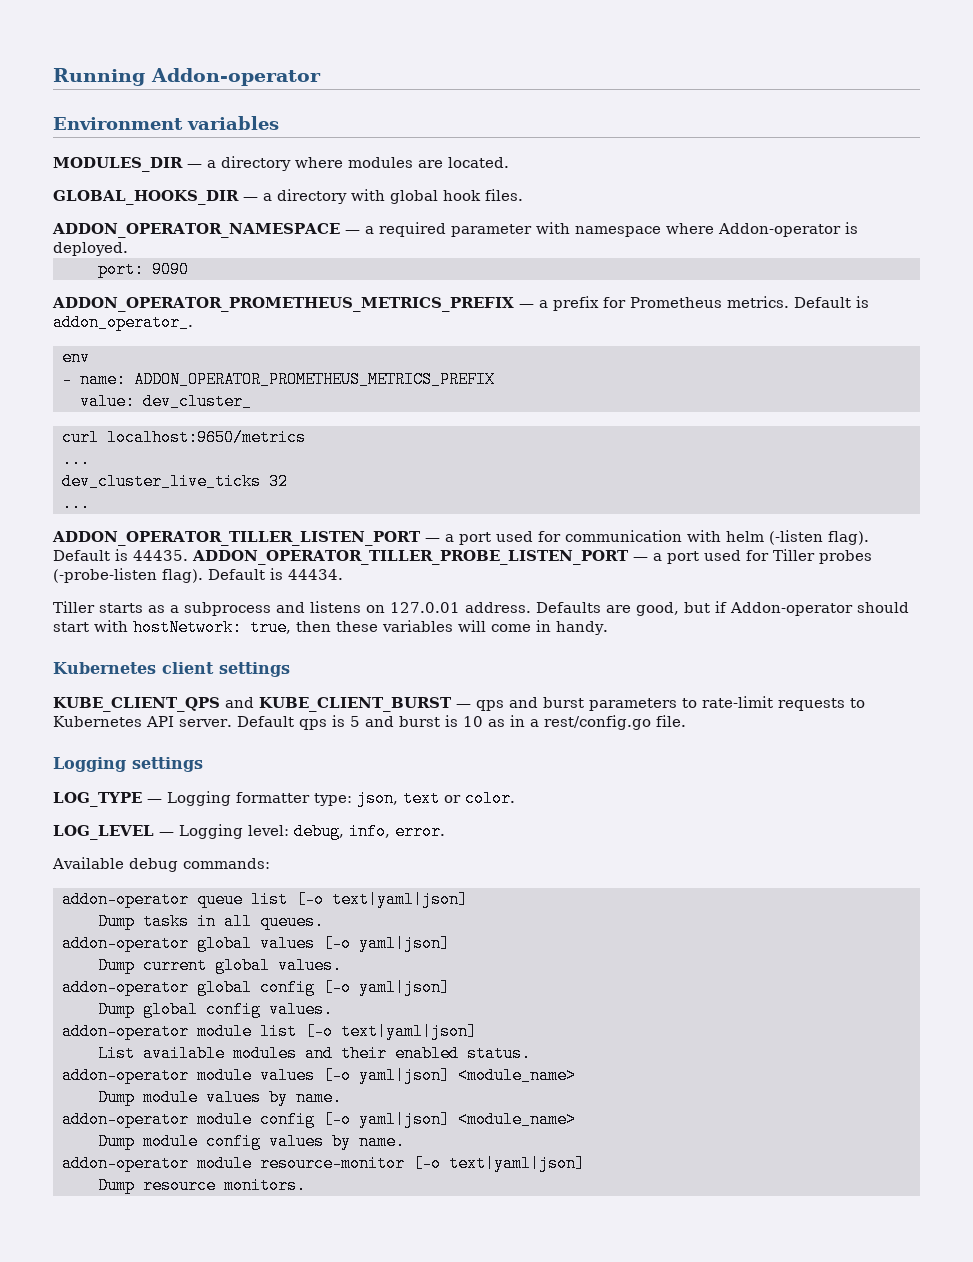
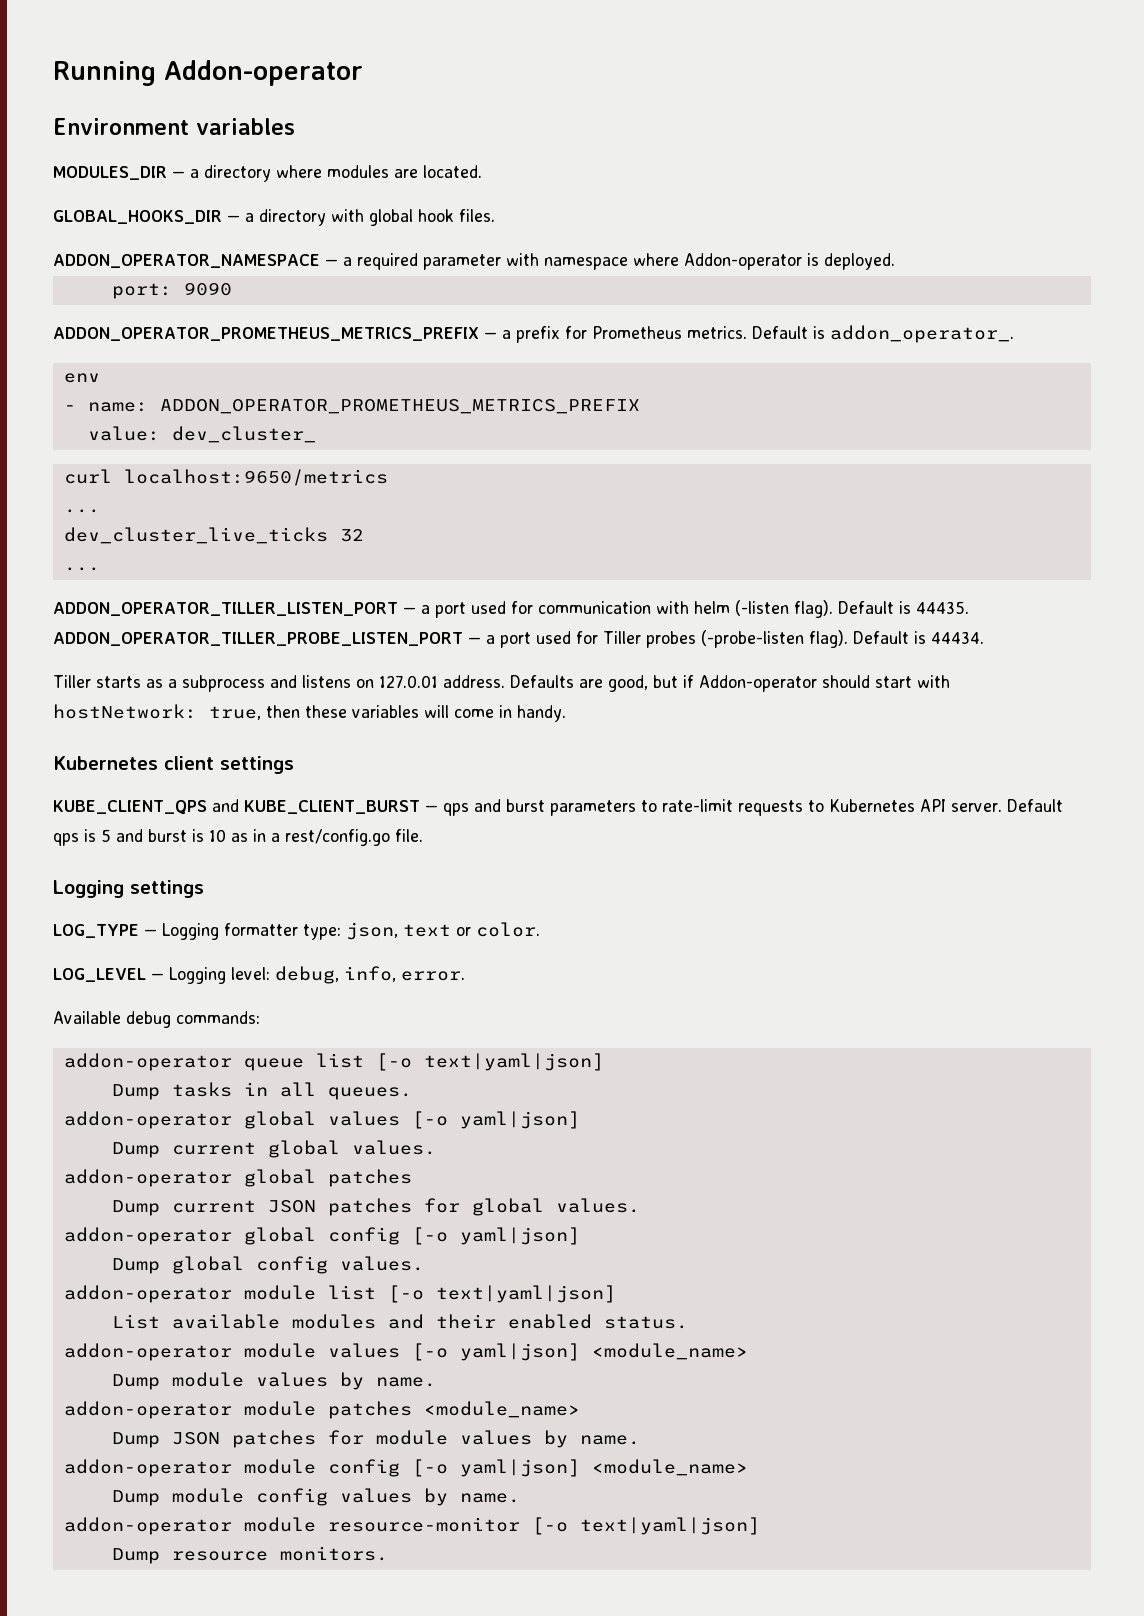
+ addon-operator global patches
+ Dump current JSON patches for global values.
+ addon-operator module patches <module_name>
+ Dump JSON patches for module values by name.

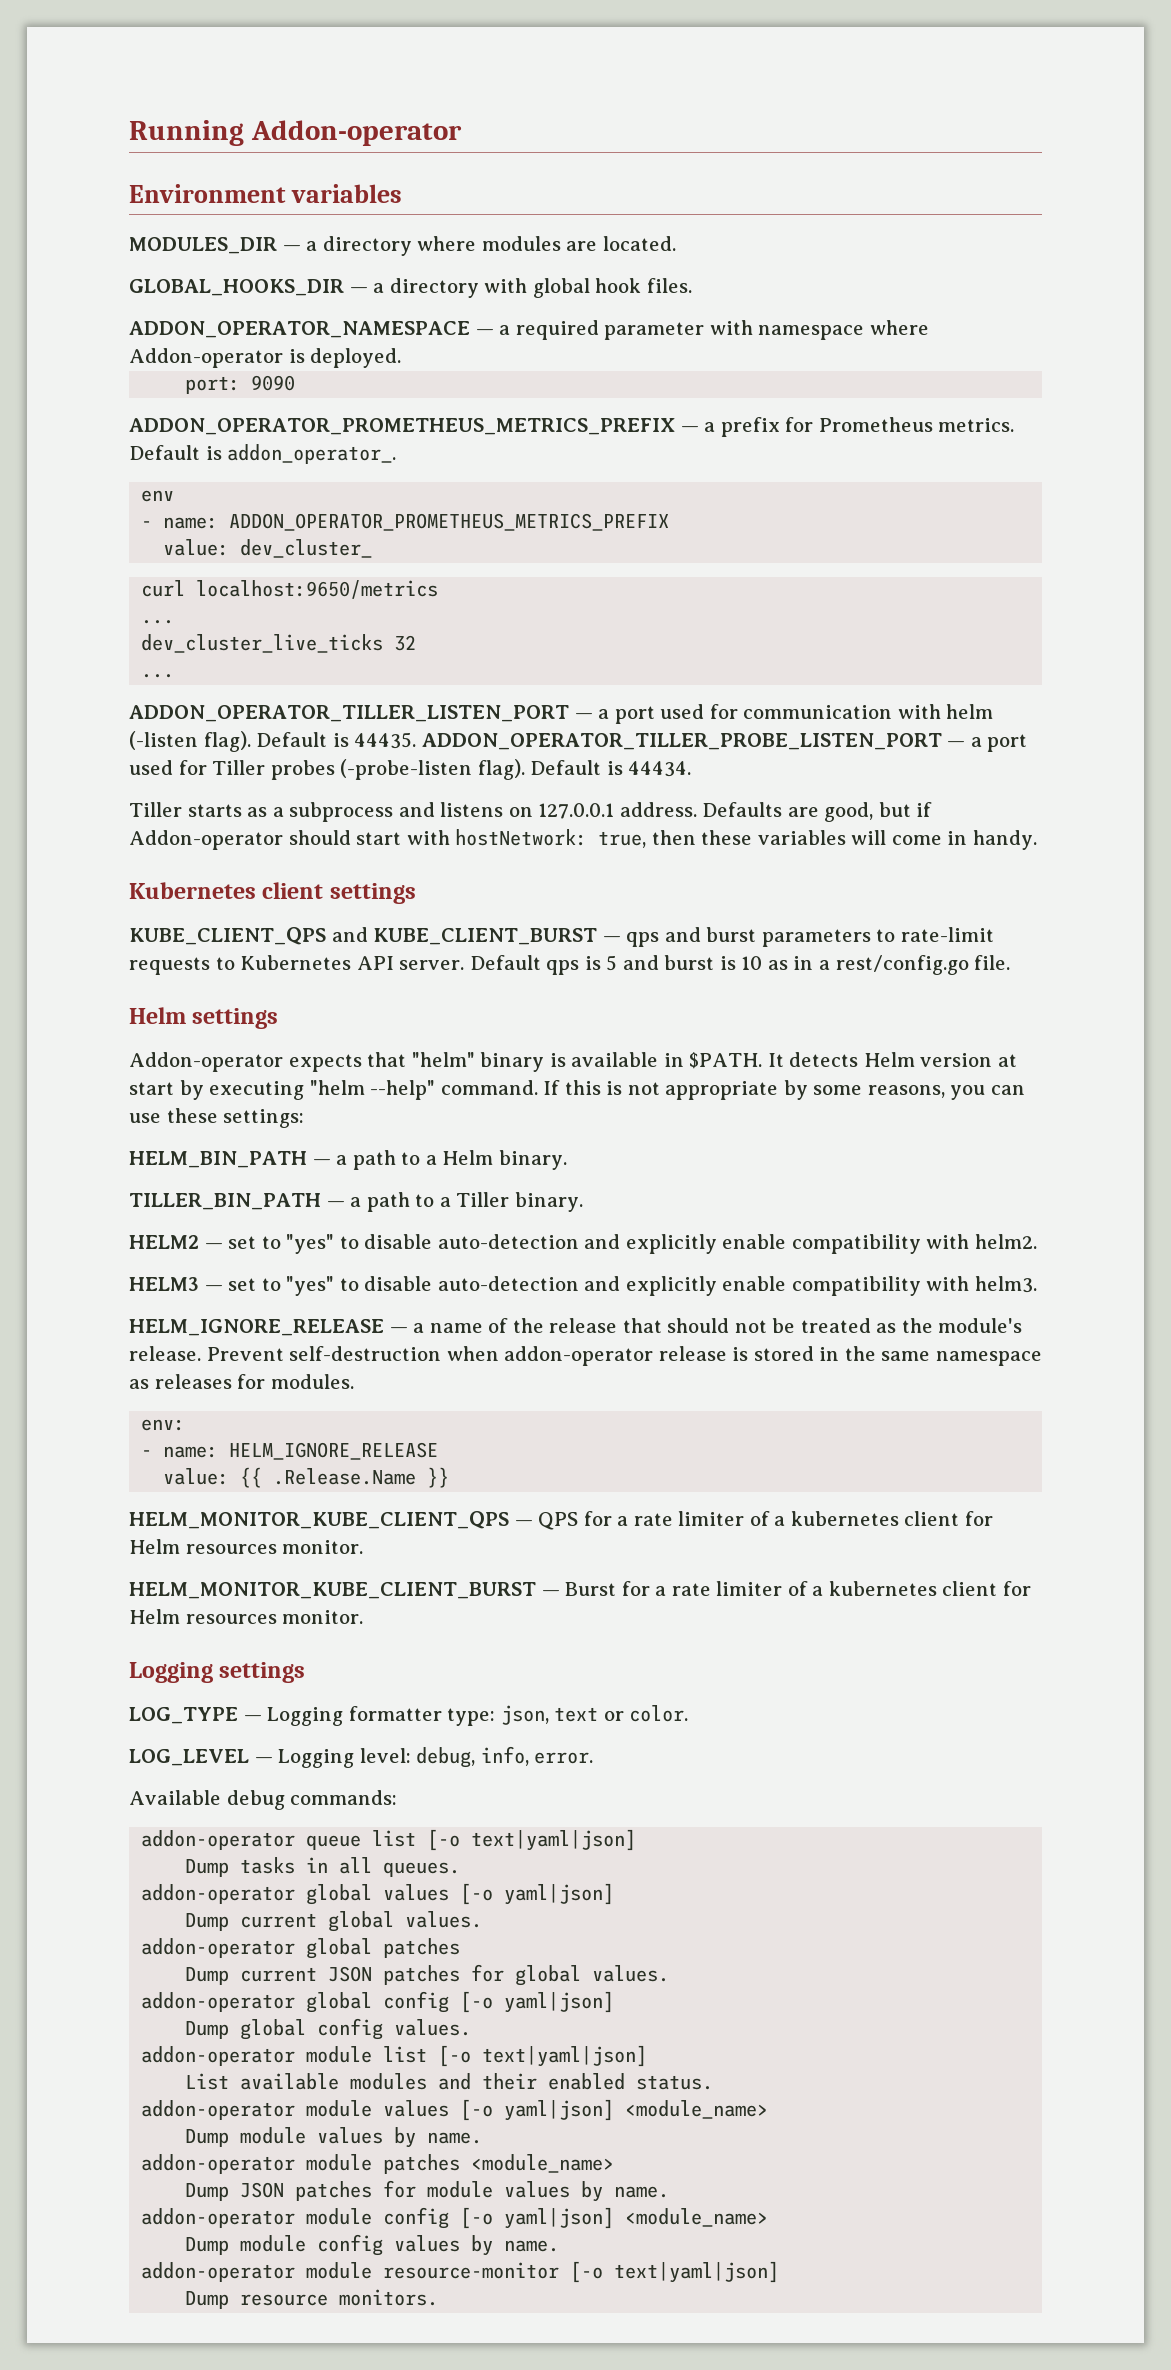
- Tiller starts as a subprocess and listens on 127.0.01 address.
+ Tiller starts as a subprocess and listens on 127.0.0.1 address.
+ Helm settings
+ Addon-operator expects that "helm" binary is available in $PATH. It detects Helm version at start by executing "helm --help" command. If this is not appropriate by some reasons, you can use these settings:
+ HELM_BIN_PATH — a path to a Helm binary.
+ TILLER_BIN_PATH — a path to a Tiller binary.
+ HELM2 — set to "yes" to disable auto-detection and explicitly enable compatibility with helm2.
+ HELM3 — set to "yes" to disable auto-detection and explicitly enable compatibility with helm3.
+ HELM_IGNORE_RELEASE — a name of the release that should not be treated as the module's release. Prevent self-destruction when addon-operator release is stored in the same namespace as releases for modules.
+ env:
+ - name: HELM_IGNORE_RELEASE
+ value: {{ .Release.Name }}
+ HELM_MONITOR_KUBE_CLIENT_QPS — QPS for a rate limiter of a kubernetes client for Helm resources monitor.
+ HELM_MONITOR_KUBE_CLIENT_BURST — Burst for a rate limiter of a kubernetes client for Helm resources monitor.

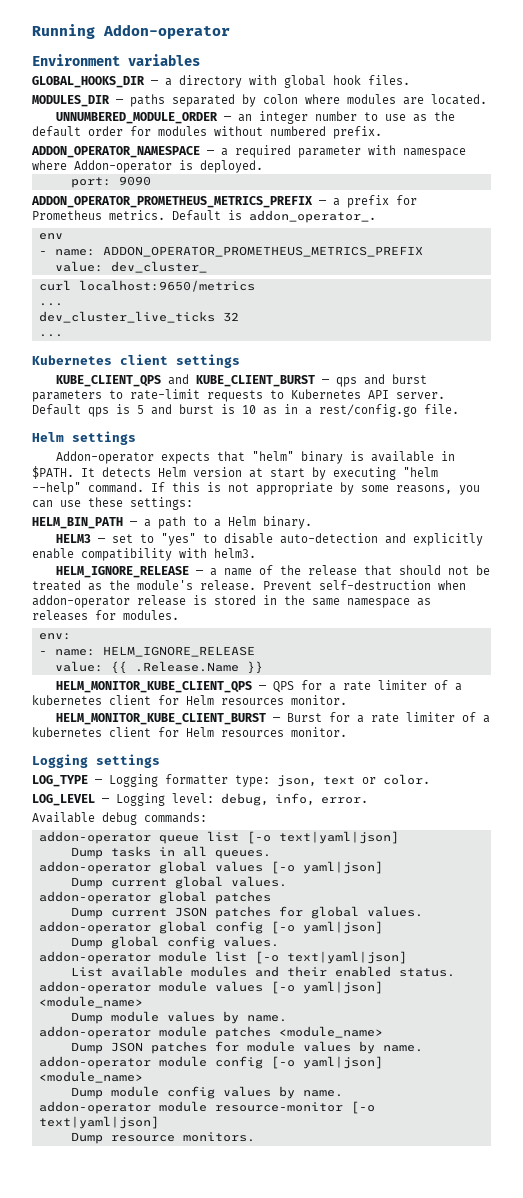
- MODULES_DIR — a directory where modules are located.
+ MODULES_DIR — paths separated by colon where modules are located.
+ UNNUMBERED_MODULE_ORDER — an integer number to use as the default order for modules without numbered prefix.
- ADDON_OPERATOR_TILLER_LISTEN_PORT — a port used for communication with helm (-listen flag). Default is 44435. ADDON_OPERATOR_TILLER_PROBE_LISTEN_PORT — a port used for Tiller probes (-probe-listen flag). Default is 44434.
- Tiller starts as a subprocess and listens on 127.0.0.1 address. Defaults are good, but if Addon-operator should start with hostNetwork: true, then these variables will come in handy.
- TILLER_BIN_PATH — a path to a Tiller binary.
- HELM2 — set to "yes" to disable auto-detection and explicitly enable compatibility with helm2.

